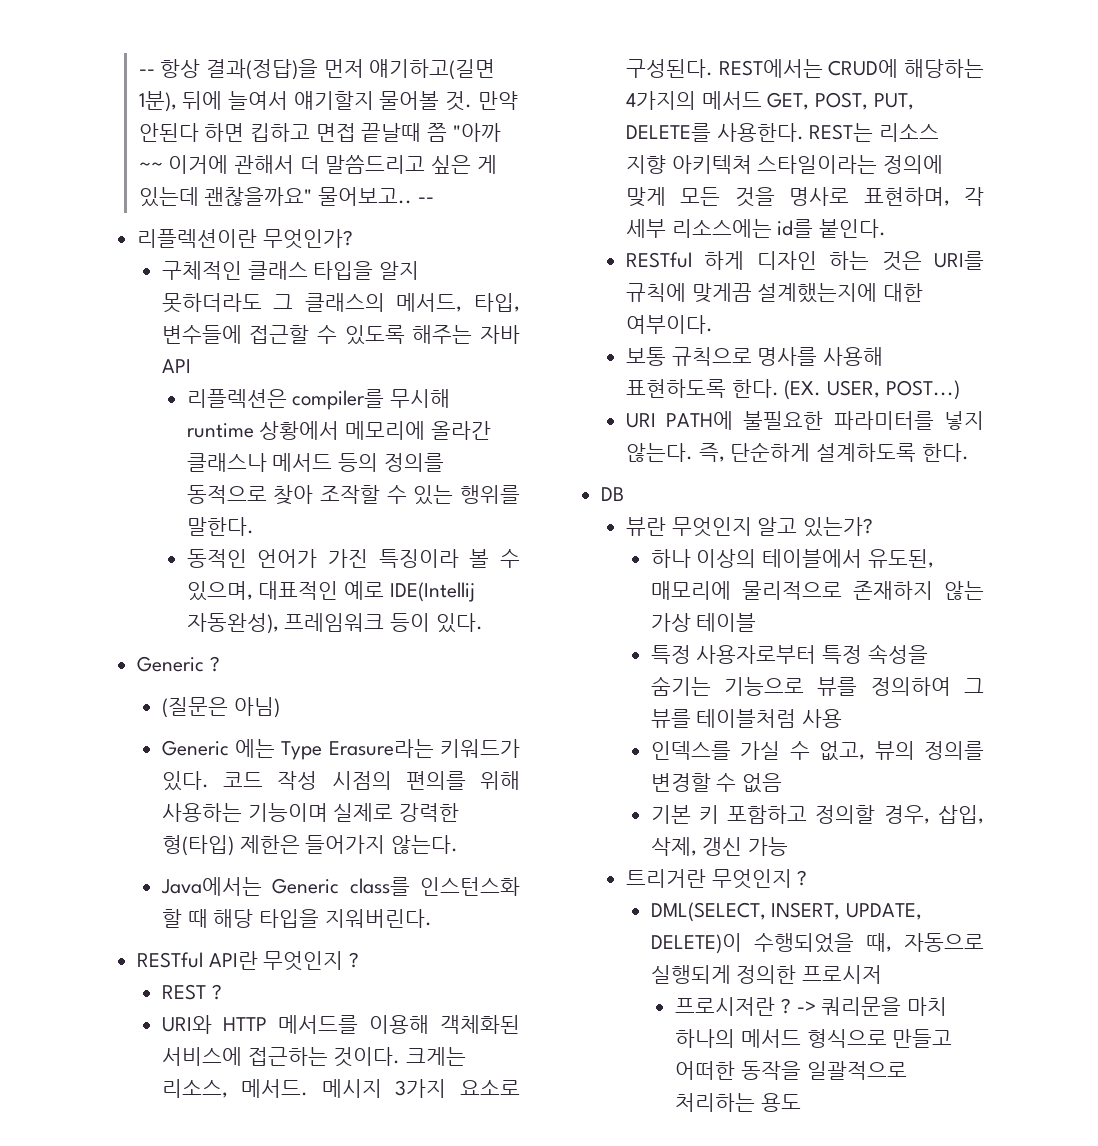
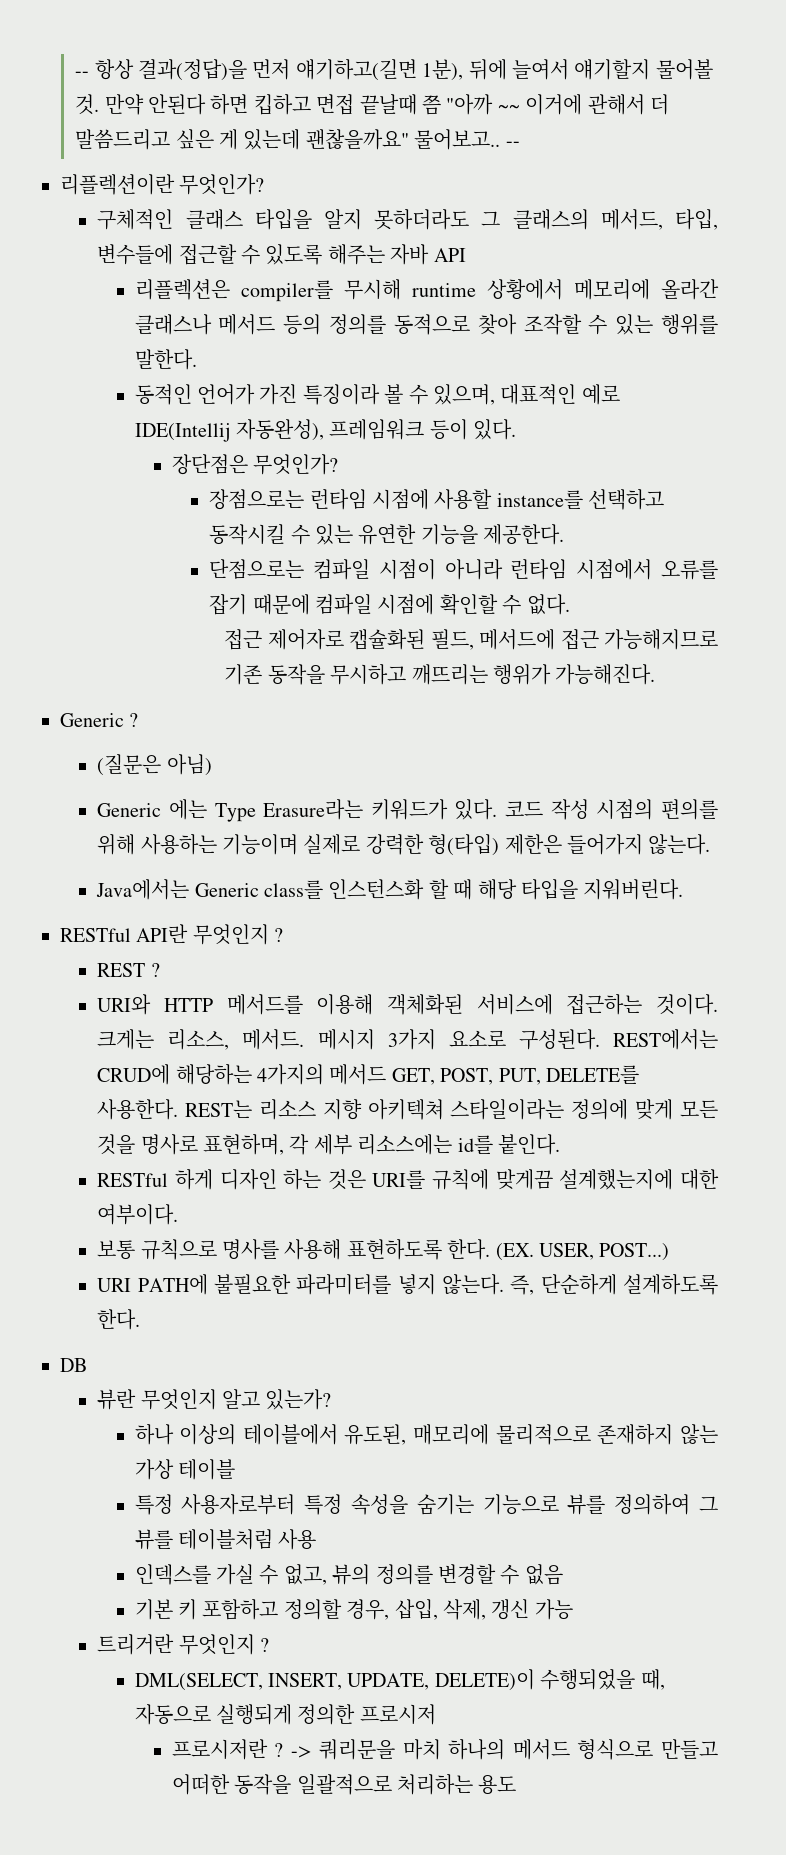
+ 장단점은 무엇인가?
+ 장점으로는 런타임 시점에 사용할 instance를 선택하고 동작시킬 수 있는 유연한 기능을 제공한다.
+ 단점으로는 컴파일 시점이 아니라 런타임 시점에서 오류를 잡기 때문에 컴파일 시점에 확인할 수 없다.
+ 접근 제어자로 캡슐화된 필드, 메서드에 접근 가능해지므로 기존 동작을 무시하고 깨뜨리는 행위가 가능해진다.

